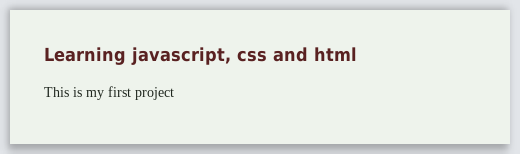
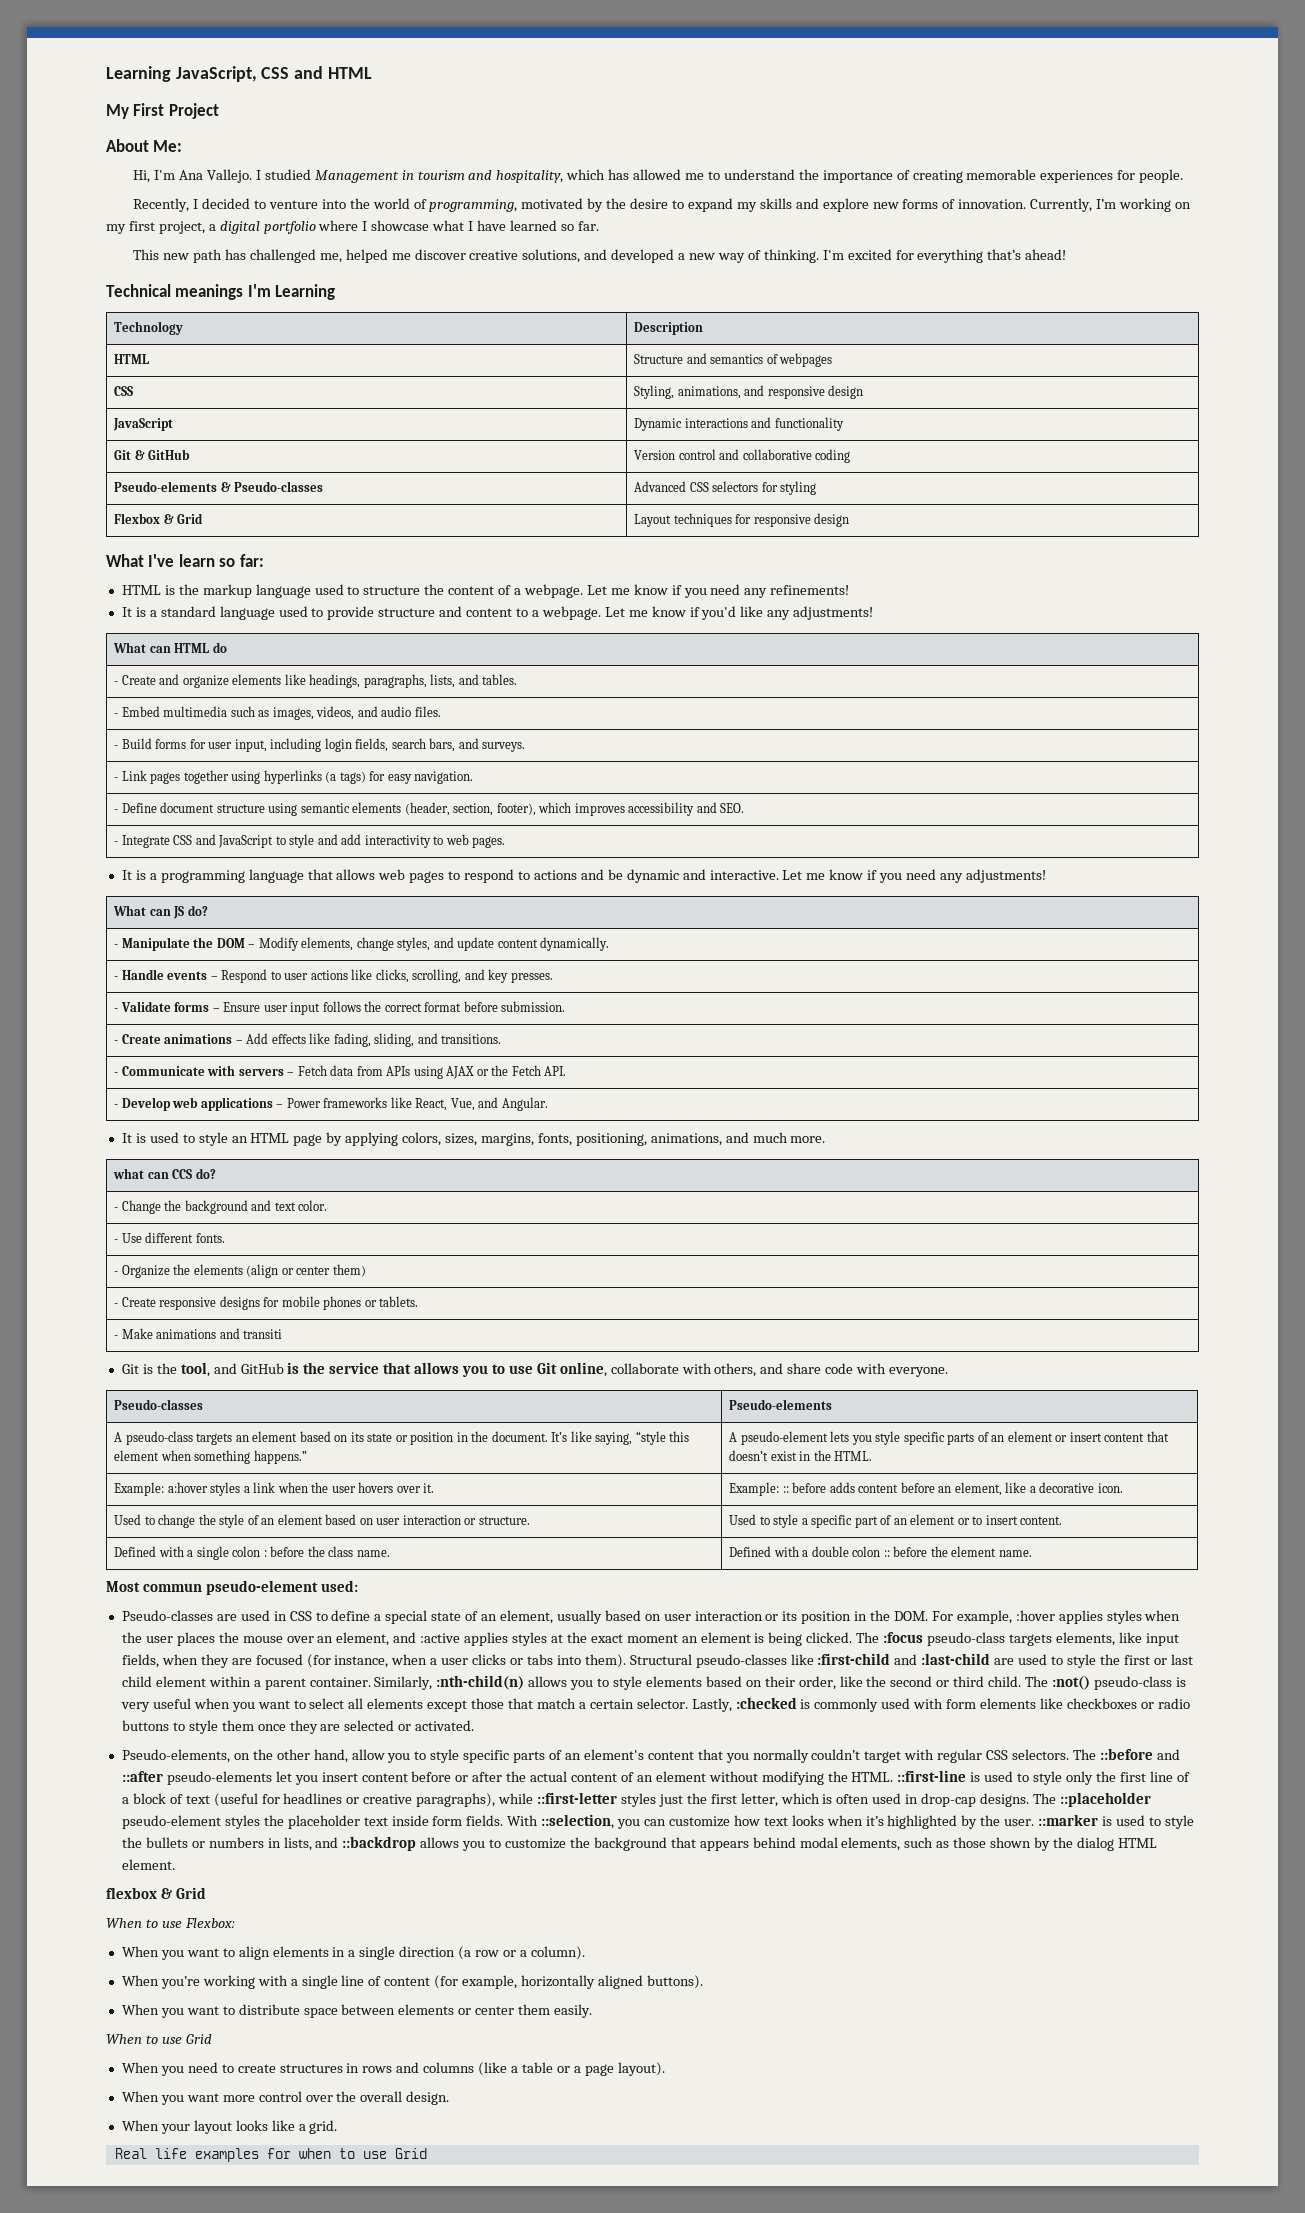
- Learning javascript, css and html
- This is my first project
+ Learning JavaScript, CSS and HTML
+ My First Project
+ About Me:
+ Hi, I'm Ana Vallejo. I studied Management in tourism and hospitality, which has allowed me to understand the importance of creating memorable experiences for people.
+ Recently, I decided to venture into the world of programming, motivated by the desire to expand my skills and explore new forms of innovation. Currently, I’m working on my first project, a digital portfolio where I showcase what I have learned so far.
+ This new path has challenged me, helped me discover creative solutions, and developed a new way of thinking. I'm excited for everything that’s ahead!
+ Technical meanings I'm Learning
+ Technology | Description
+ HTML | Structure and semantics of webpages
+ CSS | Styling, animations, and responsive design
+ JavaScript | Dynamic interactions and functionality
+ Git & GitHub | Version control and collaborative coding
+ Pseudo-elements & Pseudo-classes | Advanced CSS selectors for styling
+ Flexbox & Grid | Layout techniques for responsive design
+ What I've learn so far:
+ HTML is the markup language used to structure the content of a webpage. Let me know if you need any refinements!
+ It is a standard language used to provide structure and content to a webpage. Let me know if you'd like any adjustments!
+ What can HTML do
+ - Create and organize elements like headings, paragraphs, lists, and tables.
+ - Embed multimedia such as images, videos, and audio files.
+ - Build forms for user input, including login fields, search bars, and surveys.
+ - Link pages together using hyperlinks (a tags) for easy navigation.
+ - Define document structure using semantic elements (header, section, footer), which improves accessibility and SEO.
+ - Integrate CSS and JavaScript to style and add interactivity to web pages.
+ It is a programming language that allows web pages to respond to actions and be dynamic and interactive. Let me know if you need any adjustments!
+ What can JS do?
+ - Manipulate the DOM – Modify elements, change styles, and update content dynamically.
+ - Handle events – Respond to user actions like clicks, scrolling, and key presses.
+ - Validate forms – Ensure user input follows the correct format before submission.
+ - Create animations – Add effects like fading, sliding, and transitions.
+ - Communicate with servers – Fetch data from APIs using AJAX or the Fetch API.
+ - Develop web applications – Power frameworks like React, Vue, and Angular.
+ It is used to style an HTML page by applying colors, sizes, margins, fonts, positioning, animations, and much more.
+ what can CCS do?
+ - Change the background and text color.
+ - Use different fonts.
+ - Organize the elements (align or center them)
+ - Create responsive designs for mobile phones or tablets.
+ - Make animations and transiti
+ Git is the tool, and GitHub is the service that allows you to use Git online, collaborate with others, and share code with everyone.
+ Pseudo-classes | Pseudo-elements
+ A pseudo-class targets an element based on its state or position in the document. It’s like saying, “style this element when something happens.” | A pseudo-element lets you style specific parts of an element or insert content that doesn’t exist in the HTML.
+ Example: a:hover styles a link when the user hovers over it. | Example: :: before adds content before an element, like a decorative icon.
+ Used to change the style of an element based on user interaction or structure. | Used to style a specific part of an element or to insert content.
+ Defined with a single colon : before the class name. | Defined with a double colon :: before the element name.
+ Most commun pseudo-element used:
+ Pseudo-classes are used in CSS to define a special state of an element, usually based on user interaction or its position in the DOM. For example, :hover applies styles when the user places the mouse over an element, and :active applies styles at the exact moment an element is being clicked. The :focus pseudo-class targets elements, like input fields, when they are focused (for instance, when a user clicks or tabs into them). Structural pseudo-classes like :first-child and :last-child are used to style the first or last child element within a parent container. Similarly, :nth-child(n) allows you to style elements based on their order, like the second or third child. The :not() pseudo-class is very useful when you want to select all elements except those that match a certain selector. Lastly, :checked is commonly used with form elements like checkboxes or radio buttons to style them once they are selected or activated.
+ Pseudo-elements, on the other hand, allow you to style specific parts of an element's content that you normally couldn’t target with regular CSS selectors. The ::before and ::after pseudo-elements let you insert content before or after the actual content of an element without modifying the HTML. ::first-line is used to style only the first line of a block of text (useful for headlines or creative paragraphs), while ::first-letter styles just the first letter, which is often used in drop-cap designs. The ::placeholder pseudo-element styles the placeholder text inside form fields. With ::selection, you can customize how text looks when it’s highlighted by the user. ::marker is used to style the bullets or numbers in lists, and ::backdrop allows you to customize the background that appears behind modal elements, such as those shown by the dialog HTML element.
+ flexbox & Grid
+ When to use Flexbox:
+ When you want to align elements in a single direction (a row or a column).
+ When you’re working with a single line of content (for example, horizontally aligned buttons).
+ When you want to distribute space between elements or center them easily.
+ When to use Grid
+ When you need to create structures in rows and columns (like a table or a page layout).
+ When you want more control over the overall design.
+ When your layout looks like a grid.
+ Real life examples for when to use Grid

